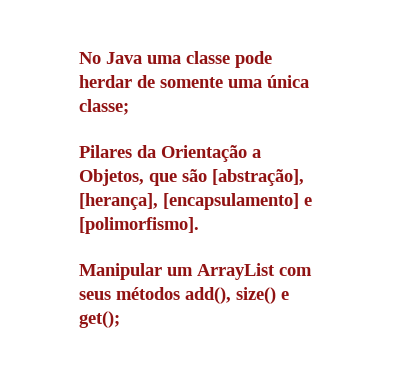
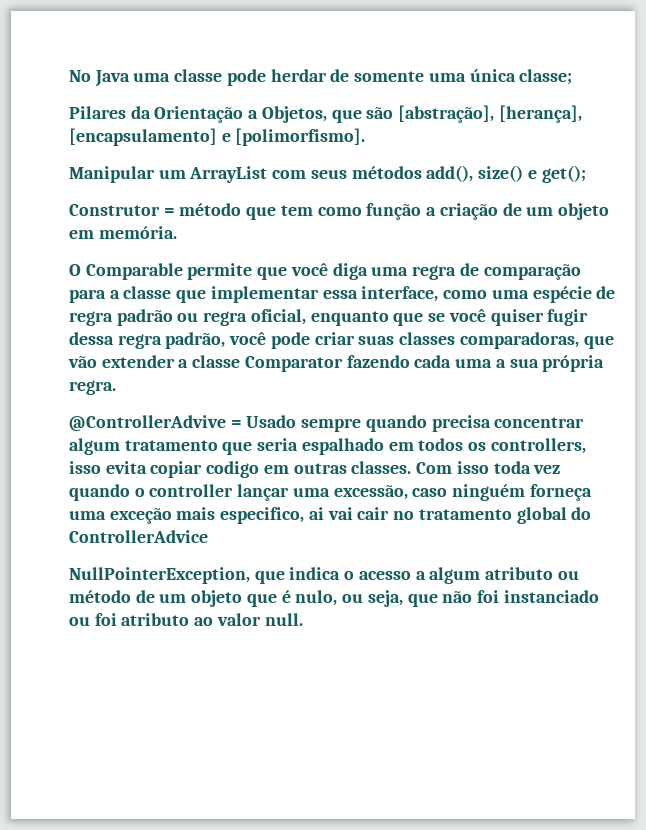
+ Construtor = método que tem como função a criação de um objeto em memória.
+ O Comparable permite que você diga uma regra de comparação para a classe que implementar essa interface, como uma espécie de regra padrão ou regra oficial, enquanto que se você quiser fugir dessa regra padrão, você pode criar suas classes comparadoras, que vão extender a classe Comparator fazendo cada uma a sua própria regra.
+ @ControllerAdvive = Usado sempre quando precisa concentrar algum tratamento que seria espalhado em todos os controllers, isso evita copiar codigo em outras classes. Com isso toda vez quando o controller lançar uma excessão, caso ninguém forneça uma exceção mais especifico, ai vai cair no tratamento global do ControllerAdvice
+ NullPointerException, que indica o acesso a algum atributo ou método de um objeto que é nulo, ou seja, que não foi instanciado ou foi atributo ao valor null.

